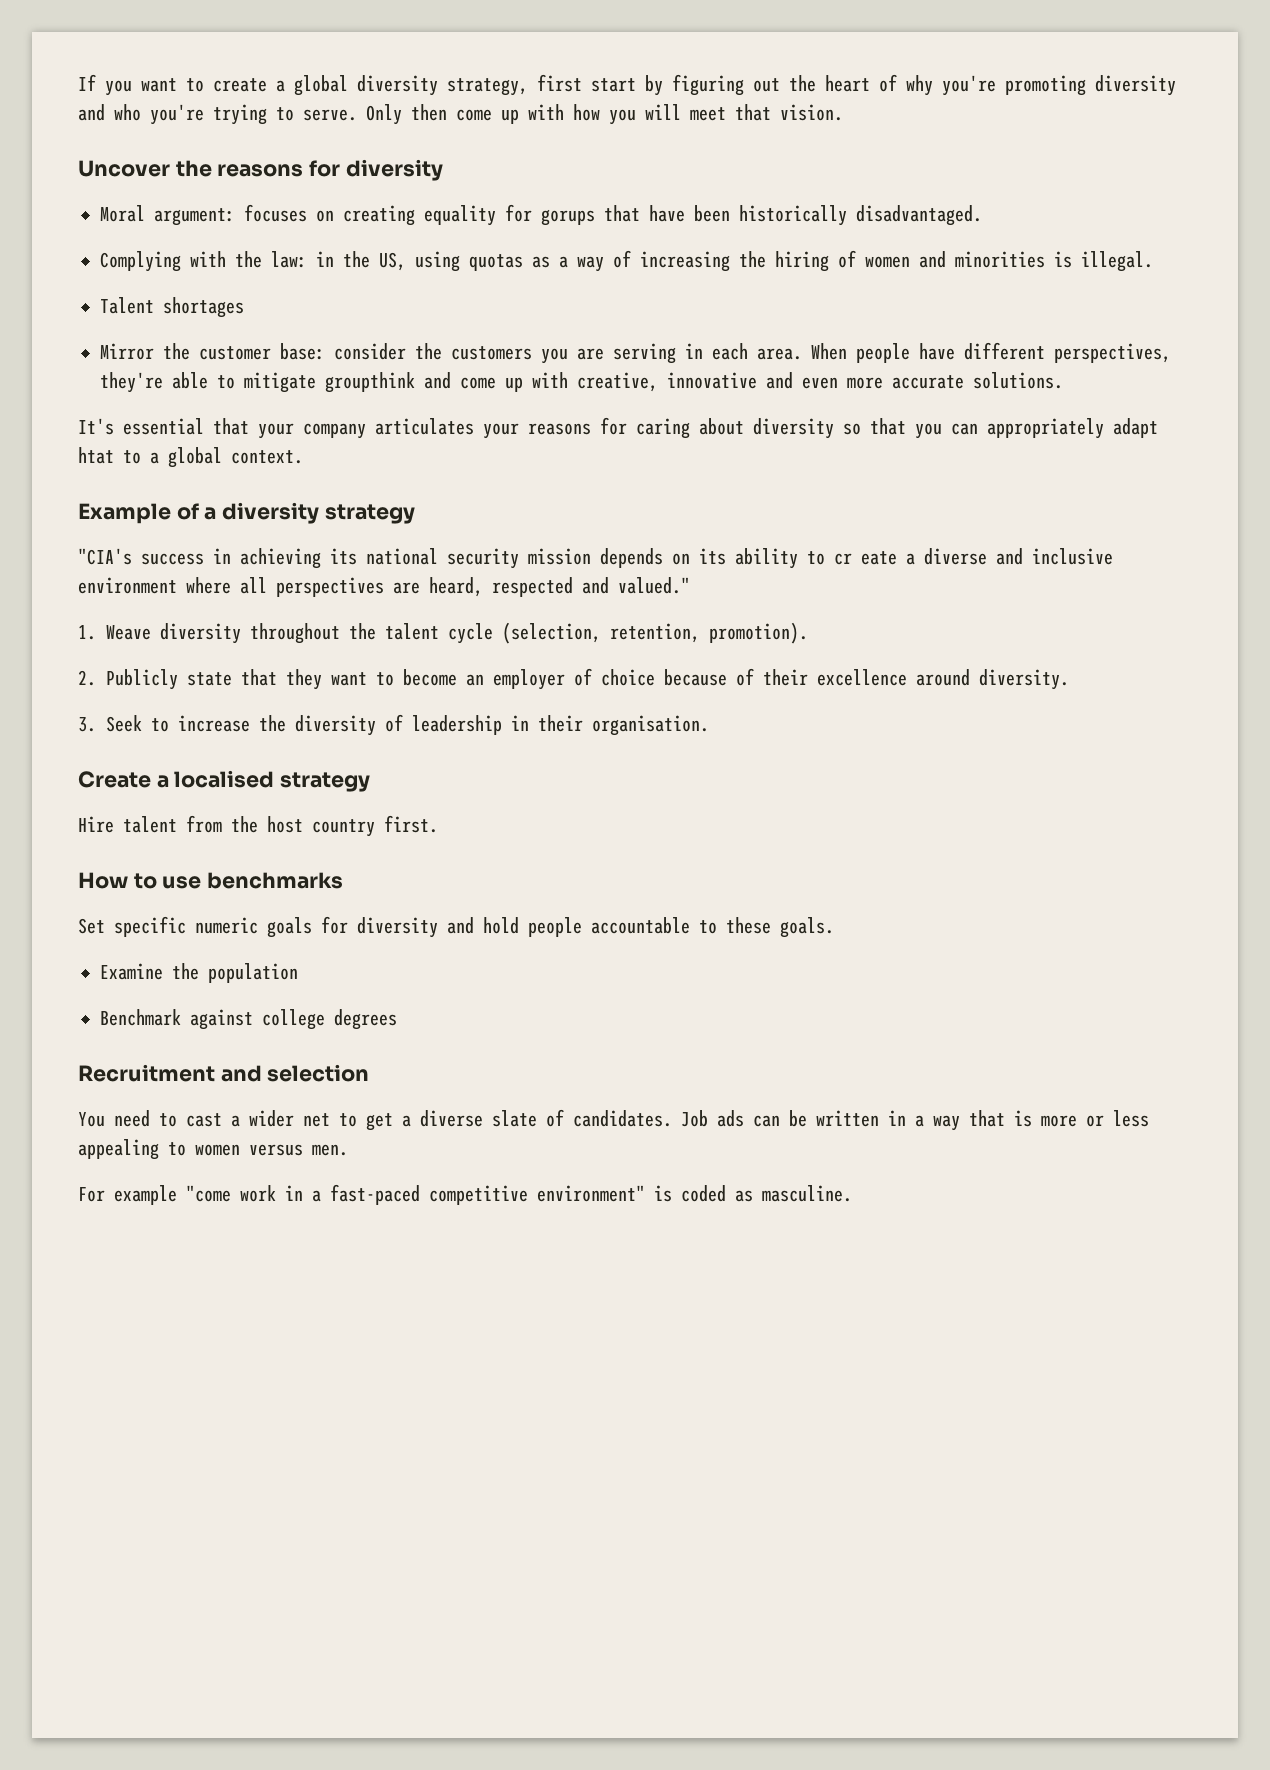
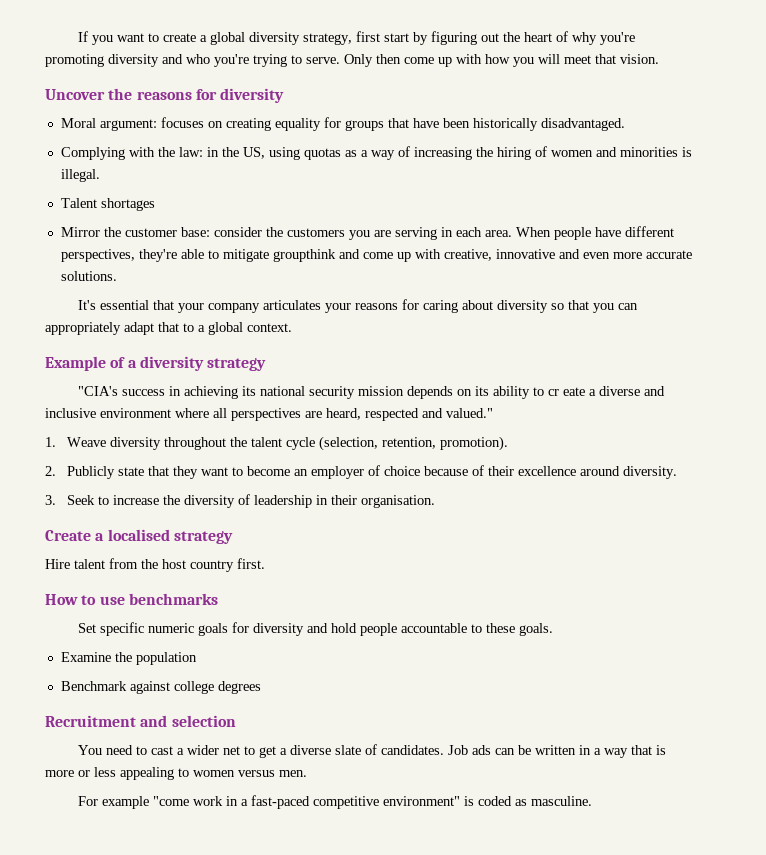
- Moral argument: focuses on creating equality for gorups that have been historically disadvantaged.
+ Moral argument: focuses on creating equality for groups that have been historically disadvantaged.
- It's essential that your company articulates your reasons for caring about diversity so that you can appropriately adapt htat to a global context.
+ It's essential that your company articulates your reasons for caring about diversity so that you can appropriately adapt that to a global context.

